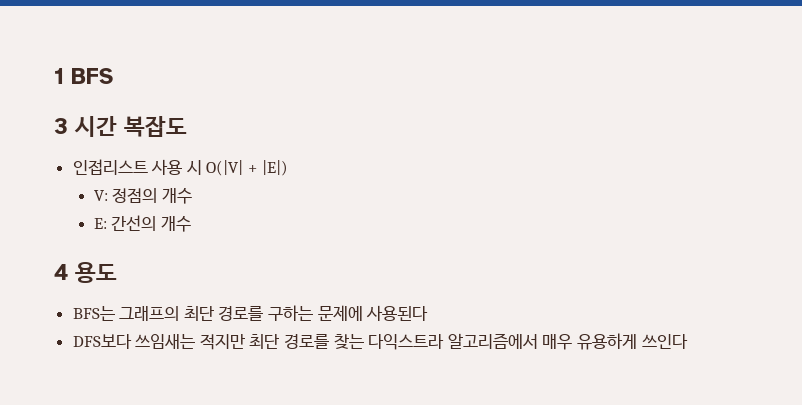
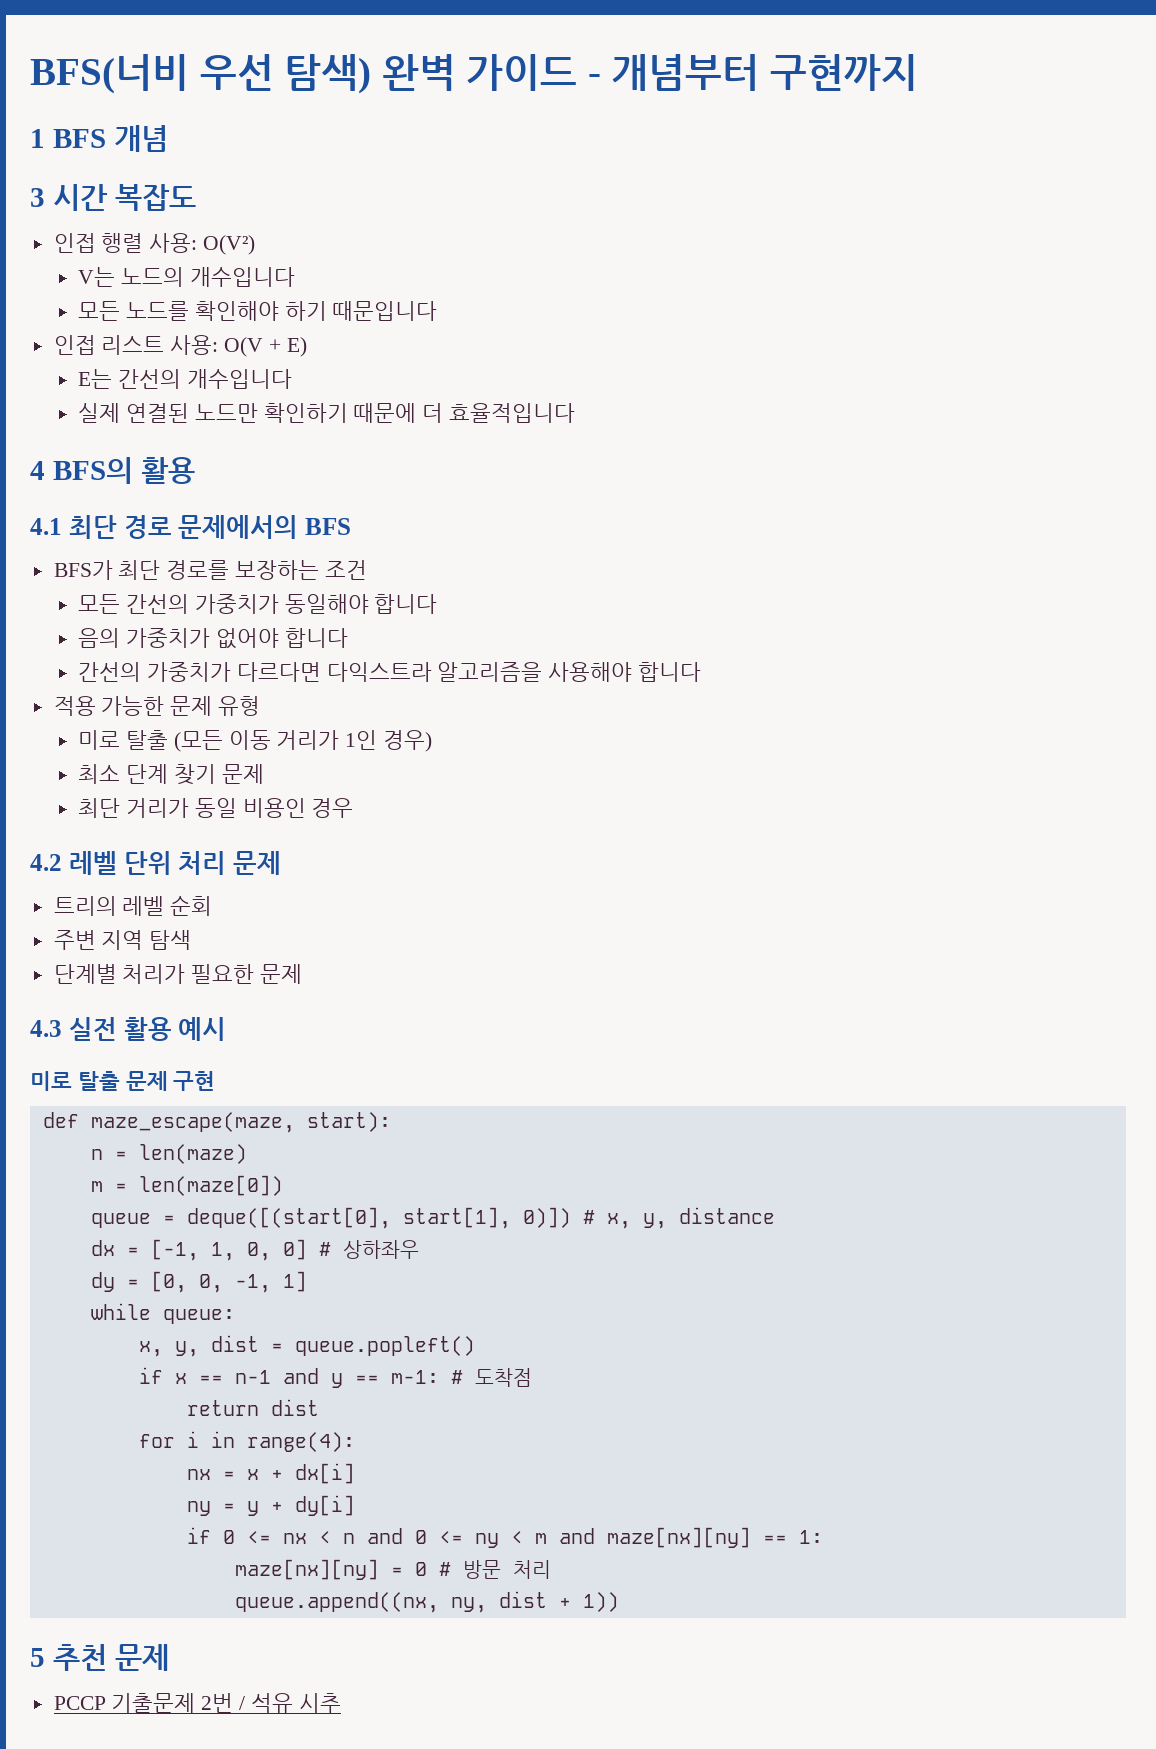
+ BFS(너비 우선 탐색) 완벽 가이드 - 개념부터 구현까지
- 1 BFS
+ 1 BFS 개념
- 인접리스트 사용 시 O(|V| + |E|)
- V: 정점의 개수
- E: 간선의 개수
- 4 용도
- BFS는 그래프의 최단 경로를 구하는 문제에 사용된다
- DFS보다 쓰임새는 적지만 최단 경로를 찾는 다익스트라 알고리즘에서 매우 유용하게 쓰인다
+ 인접 행렬 사용: O(V²)
+ V는 노드의 개수입니다
+ 모든 노드를 확인해야 하기 때문입니다
+ 인접 리스트 사용: O(V + E)
+ E는 간선의 개수입니다
+ 실제 연결된 노드만 확인하기 때문에 더 효율적입니다
+ 4 BFS의 활용
+ 4.1 최단 경로 문제에서의 BFS
+ BFS가 최단 경로를 보장하는 조건
+ 모든 간선의 가중치가 동일해야 합니다
+ 음의 가중치가 없어야 합니다
+ 간선의 가중치가 다르다면 다익스트라 알고리즘을 사용해야 합니다
+ 적용 가능한 문제 유형
+ 미로 탈출 (모든 이동 거리가 1인 경우)
+ 최소 단계 찾기 문제
+ 최단 거리가 동일 비용인 경우
+ 4.2 레벨 단위 처리 문제
+ 트리의 레벨 순회
+ 주변 지역 탐색
+ 단계별 처리가 필요한 문제
+ 4.3 실전 활용 예시
+ 미로 탈출 문제 구현
+ def maze_escape(maze, start):
+ n = len(maze)
+ m = len(maze[0])
+ queue = deque([(start[0], start[1], 0)]) # x, y, distance
+ dx = [-1, 1, 0, 0] # 상하좌우
+ dy = [0, 0, -1, 1]
+ while queue:
+ x, y, dist = queue.popleft()
+ if x == n-1 and y == m-1: # 도착점
+ return dist
+ for i in range(4):
+ nx = x + dx[i]
+ ny = y + dy[i]
+ if 0 <= nx < n and 0 <= ny < m and maze[nx][ny] == 1:
+ maze[nx][ny] = 0 # 방문 처리
+ queue.append((nx, ny, dist + 1))
+ 5 추천 문제
+ PCCP 기출문제 2번 / 석유 시추

